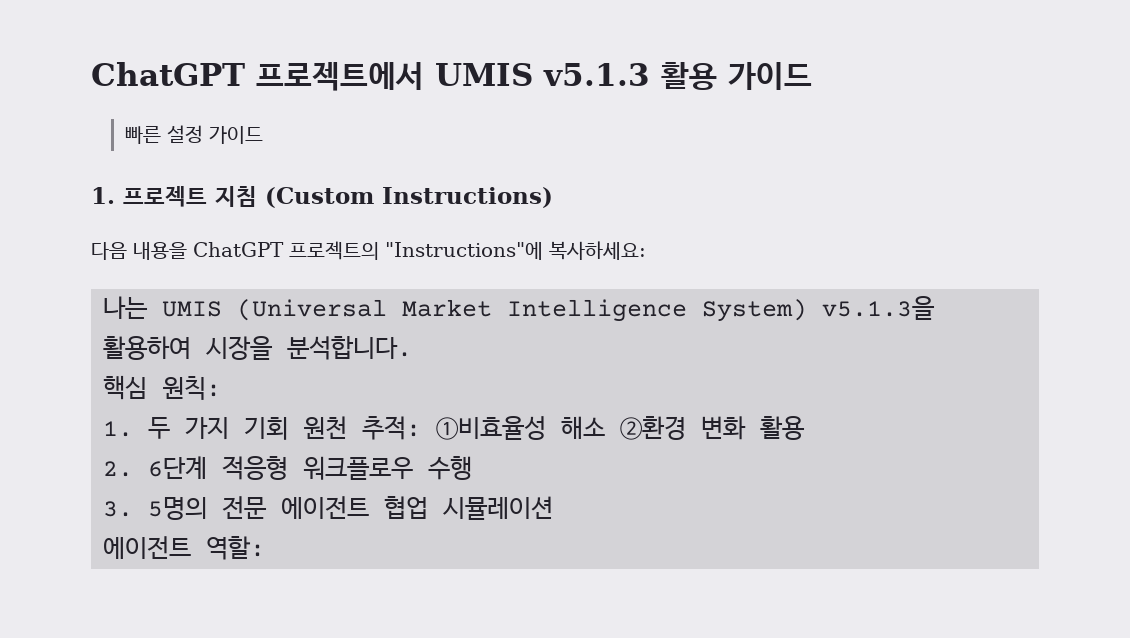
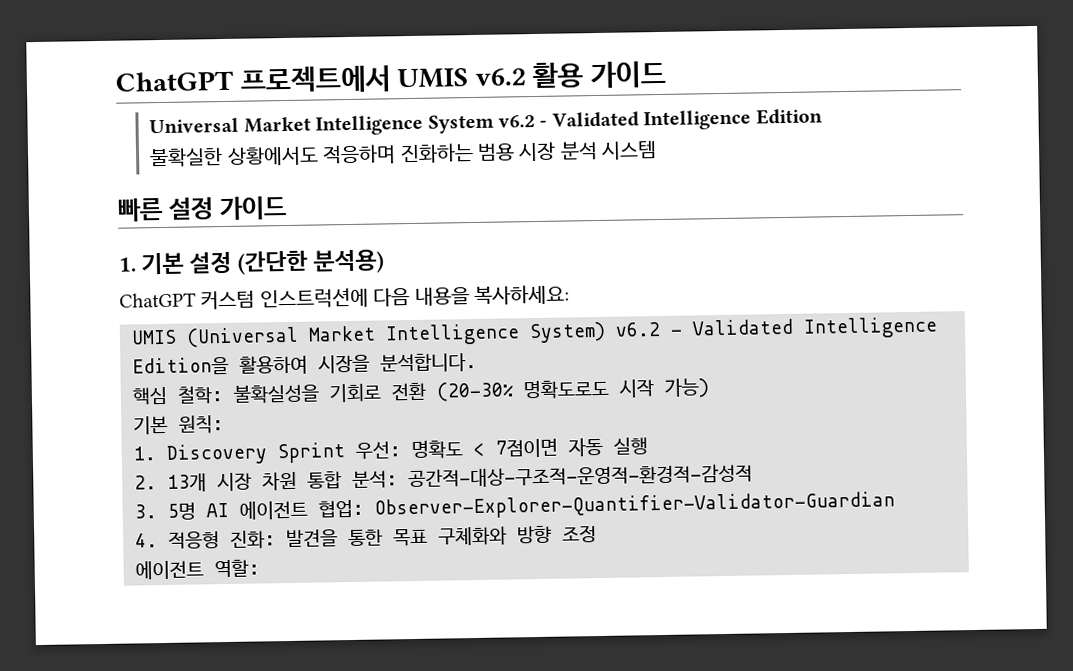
- ChatGPT 프로젝트에서 UMIS v5.1.3 활용 가이드
+ ChatGPT 프로젝트에서 UMIS v6.2 활용 가이드
+ Universal Market Intelligence System v6.2 - Validated Intelligence Edition
+ 불확실한 상황에서도 적응하며 진화하는 범용 시장 분석 시스템
  빠른 설정 가이드
- 1. 프로젝트 지침 (Custom Instructions)
- 다음 내용을 ChatGPT 프로젝트의 "Instructions"에 복사하세요:
+ 1. 기본 설정 (간단한 분석용)
+ ChatGPT 커스텀 인스트럭션에 다음 내용을 복사하세요:
- 나는 UMIS (Universal Market Intelligence System) v5.1.3을 활용하여 시장을 분석합니다.
+ UMIS (Universal Market Intelligence System) v6.2 - Validated Intelligence Edition을 활용하여 시장을 분석합니다.
- 핵심 원칙:
- 1. 두 가지 기회 원천 추적: ①비효율성 해소 ②환경 변화 활용
- 2. 6단계 적응형 워크플로우 수행
- 3. 5명의 전문 에이전트 협업 시뮬레이션
+ 핵심 철학: 불확실성을 기회로 전환 (20-30% 명확도로도 시작 가능)
+ 기본 원칙:
+ 1. Discovery Sprint 우선: 명확도 < 7점이면 자동 실행
+ 2. 13개 시장 차원 통합 분석: 공간적-대상-구조적-운영적-환경적-감성적
+ 3. 5명 AI 에이전트 협업: Observer-Explorer-Quantifier-Validator-Guardian
+ 4. 적응형 진화: 발견을 통한 목표 구체화와 방향 조정

